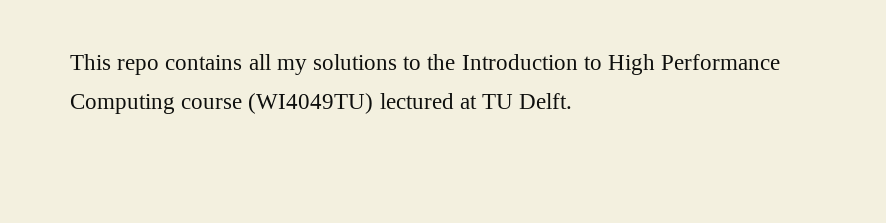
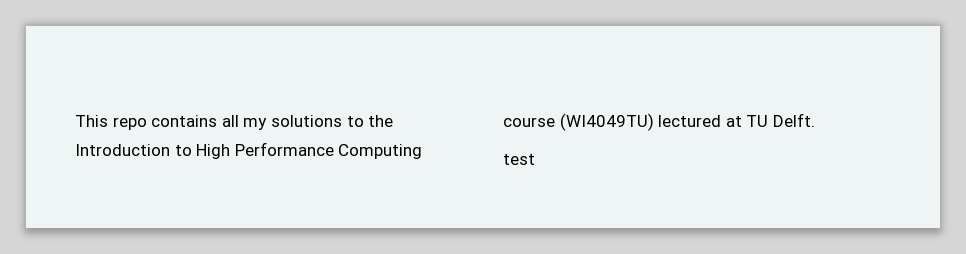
+ test

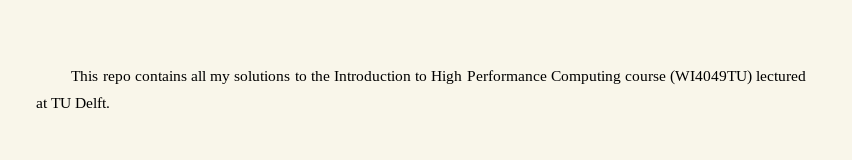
- test

